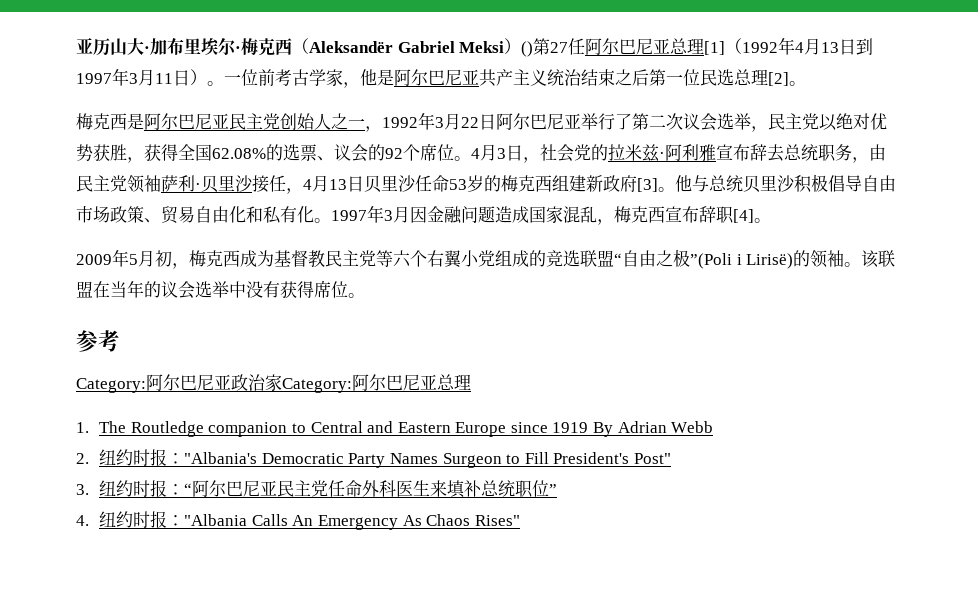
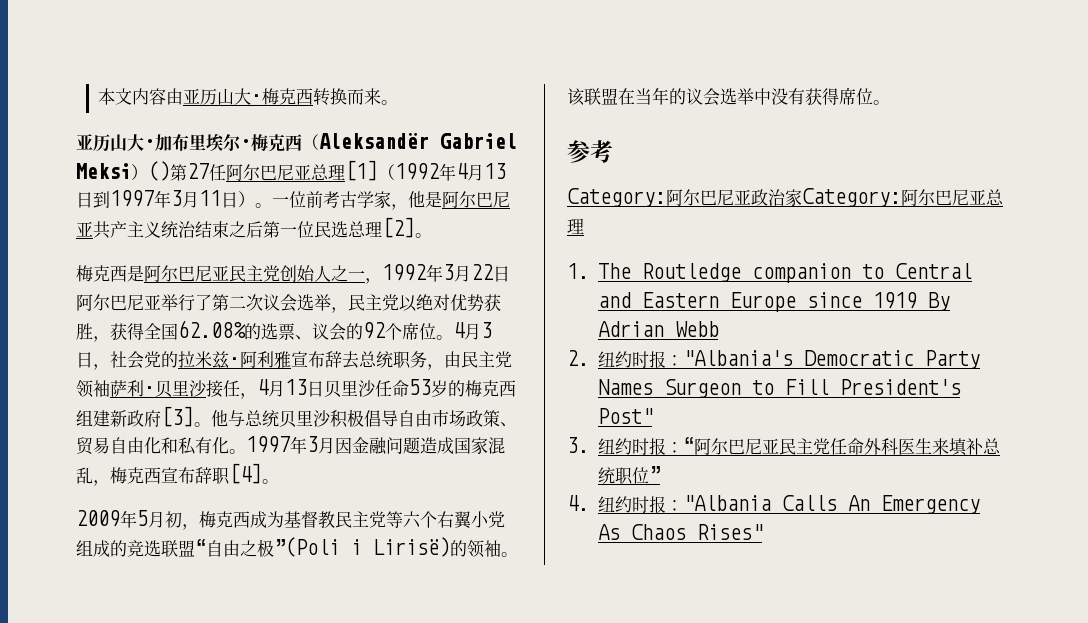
+ 本文内容由亚历山大·梅克西转换而来。

